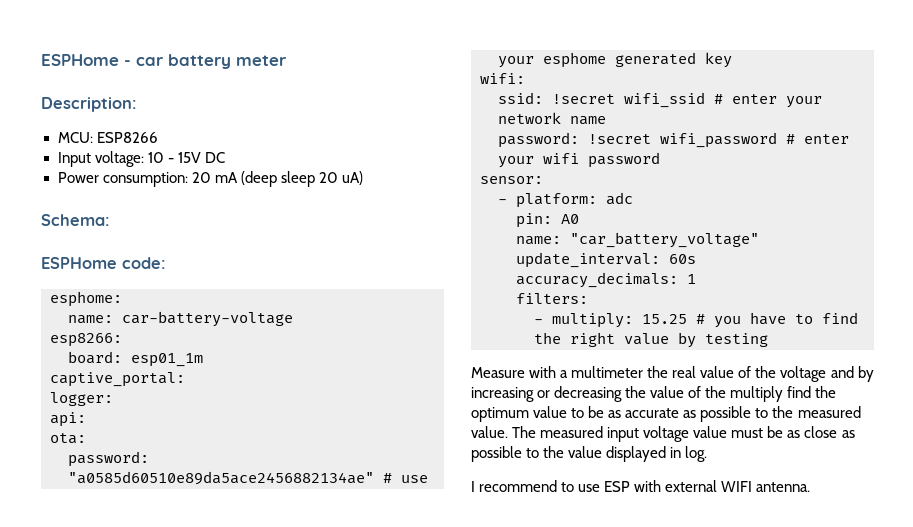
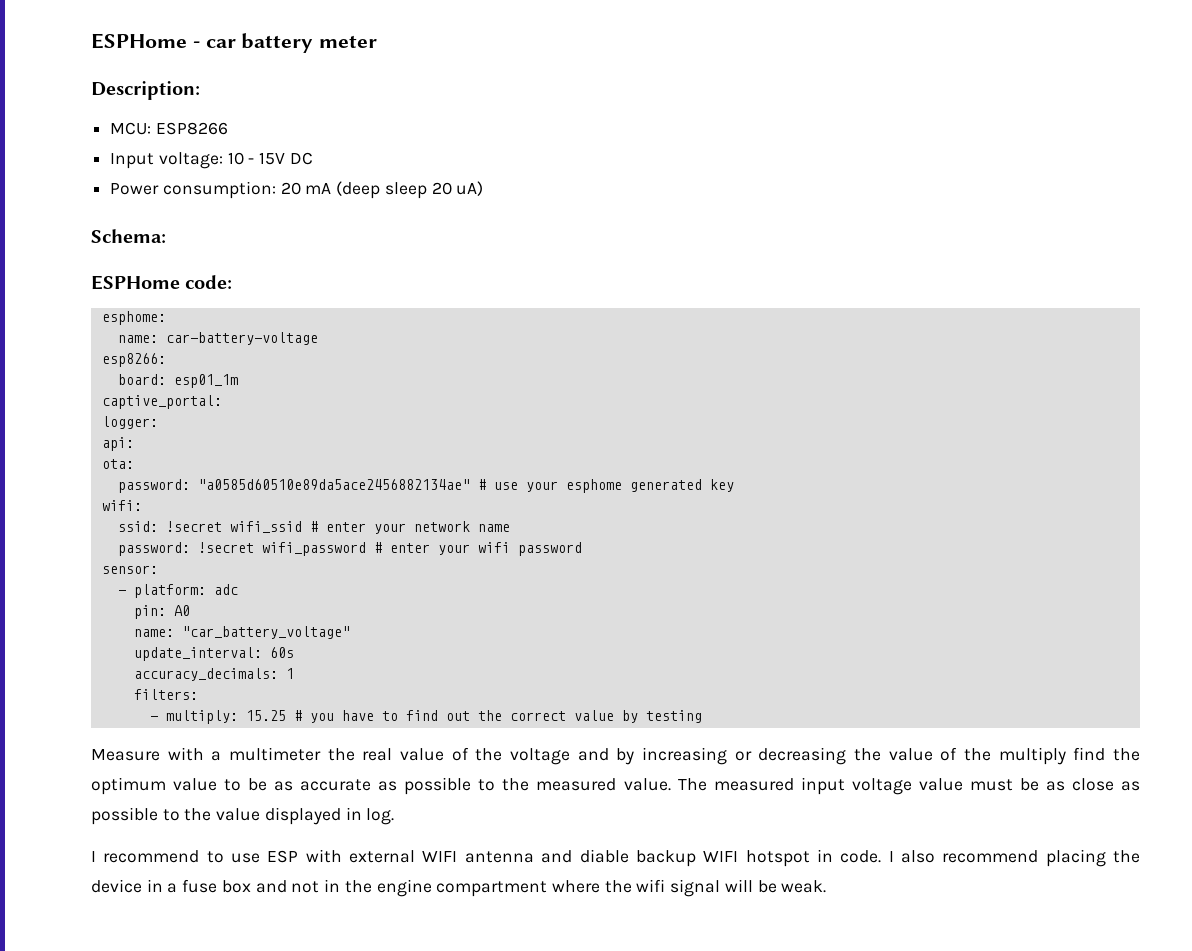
- - multiply: 15.25 # you have to find the right value by testing
+ - multiply: 15.25 # you have to find out the correct value by testing
- I recommend to use ESP with external WIFI antenna.
+ I recommend to use ESP with external WIFI antenna and diable backup WIFI hotspot in code. I also recommend placing the device in a fuse box and not in the engine compartment where the wifi signal will be weak.

